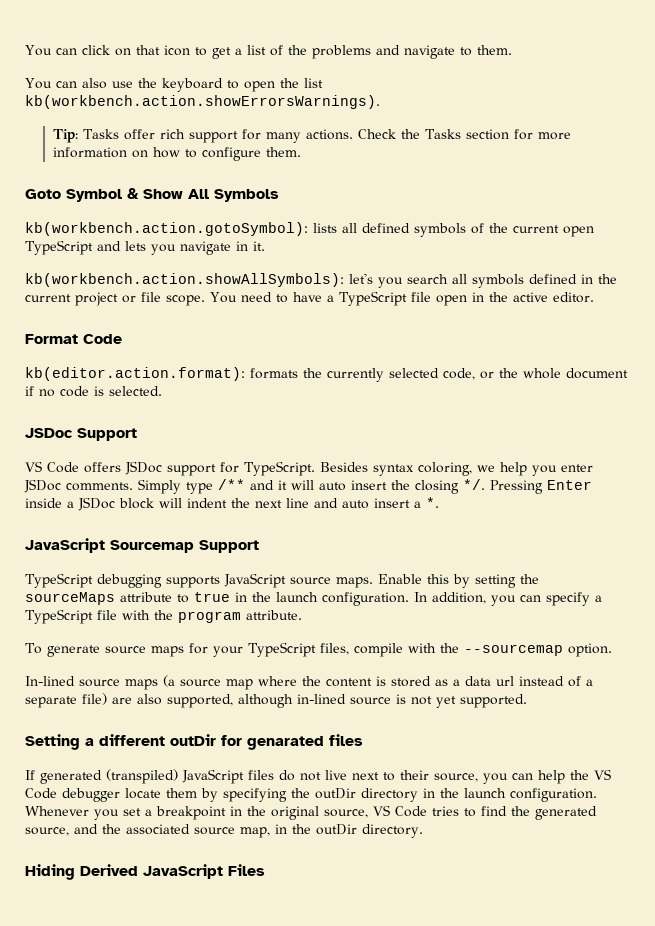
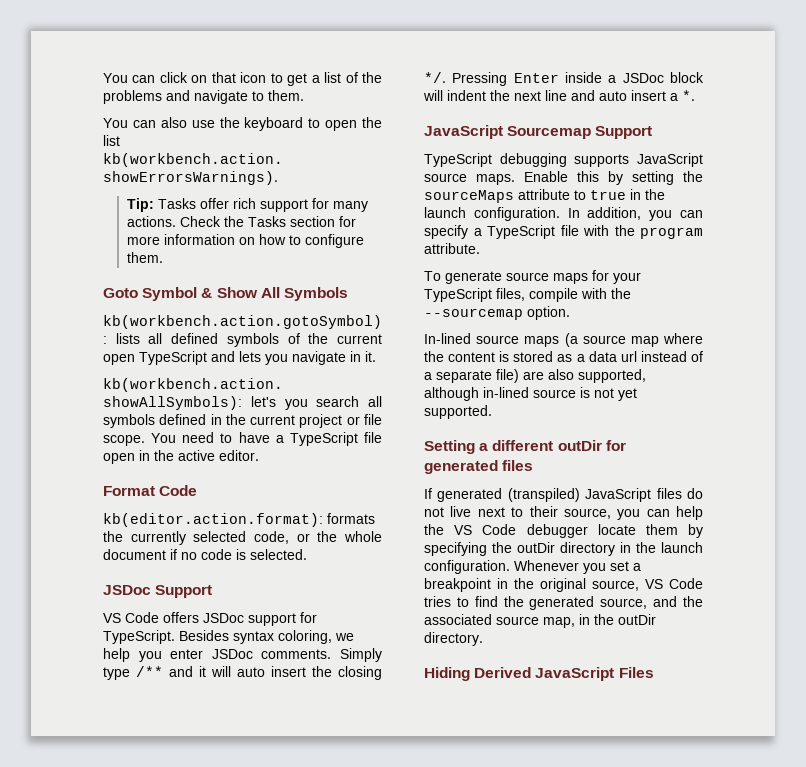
- Setting a different outDir for genarated files
+ Setting a different outDir for generated files

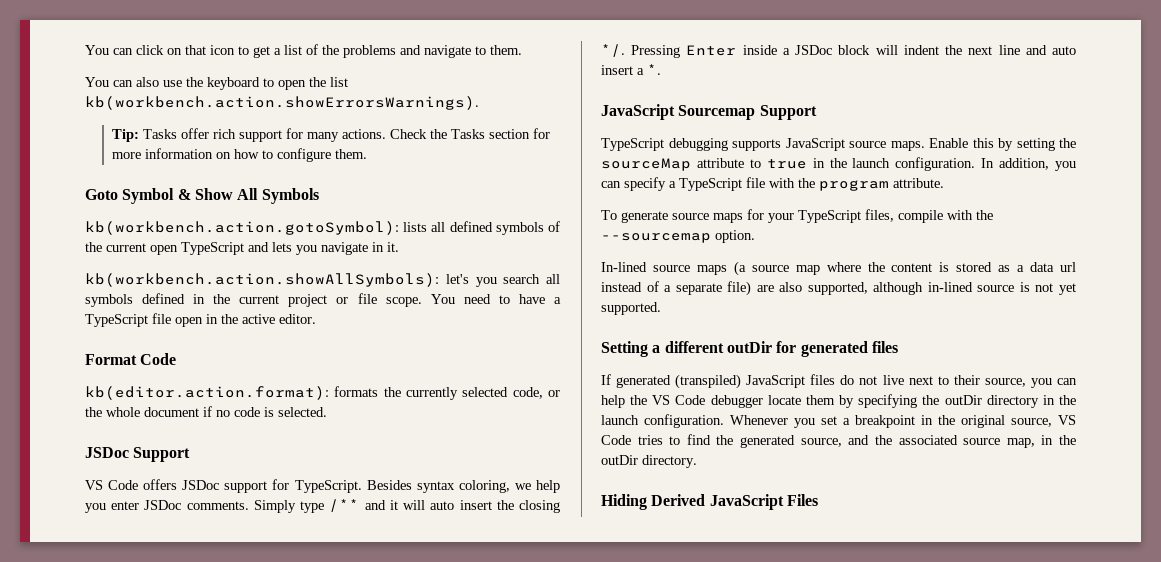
- Enable this by setting the sourceMaps attribute to true in the launch configuration.
+ Enable this by setting the sourceMap attribute to true in the launch configuration.

